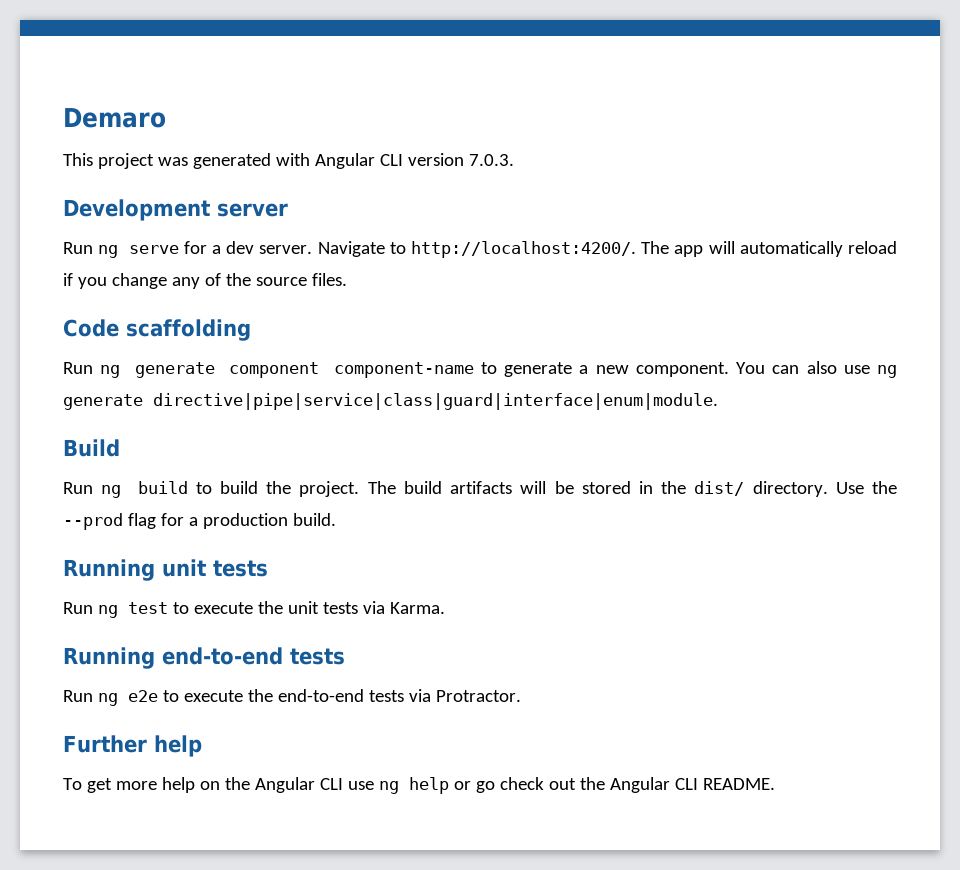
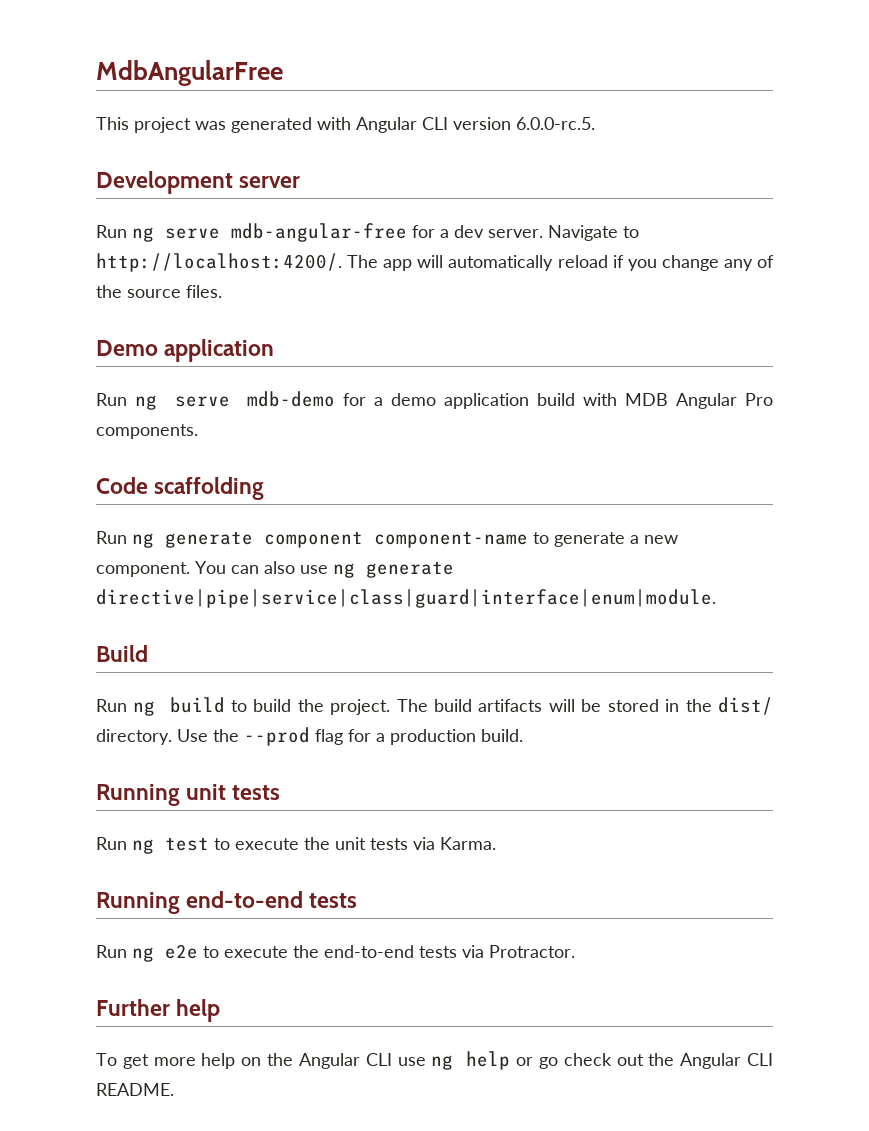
- Demaro
+ MdbAngularFree
- This project was generated with Angular CLI version 7.0.3.
+ This project was generated with Angular CLI version 6.0.0-rc.5.
- Run ng serve for a dev server.
+ Run ng serve mdb-angular-free for a dev server.
+ Demo application
+ Run ng serve mdb-demo for a demo application build with MDB Angular Pro components.

